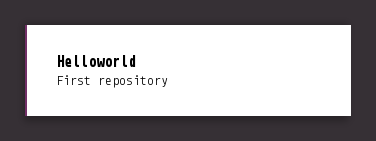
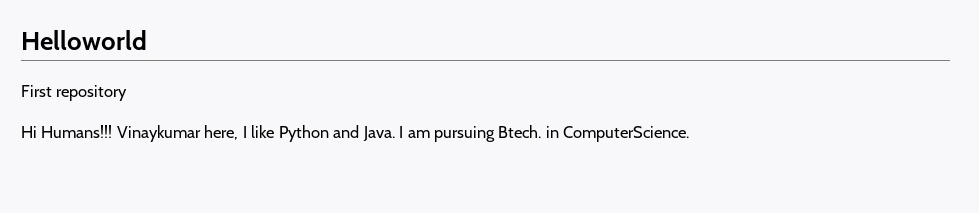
+ Hi Humans!!! Vinaykumar here, I like Python and Java. I am pursuing Btech. in ComputerScience.

